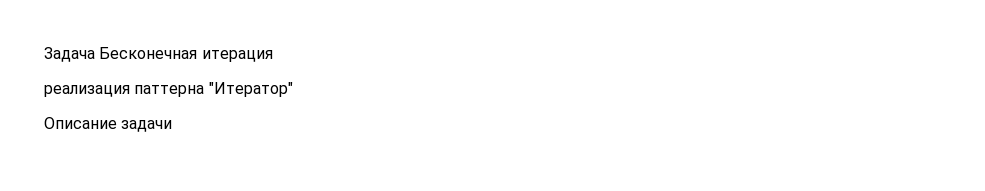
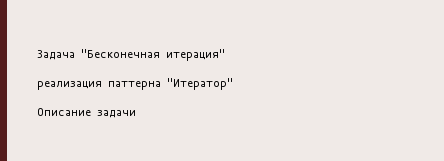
- Задача Бесконечная итерация
+ Задача "Бесконечная итерация"

